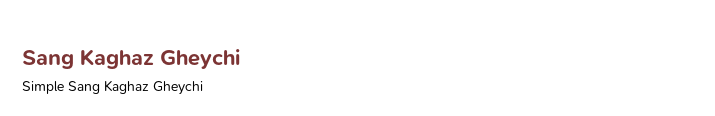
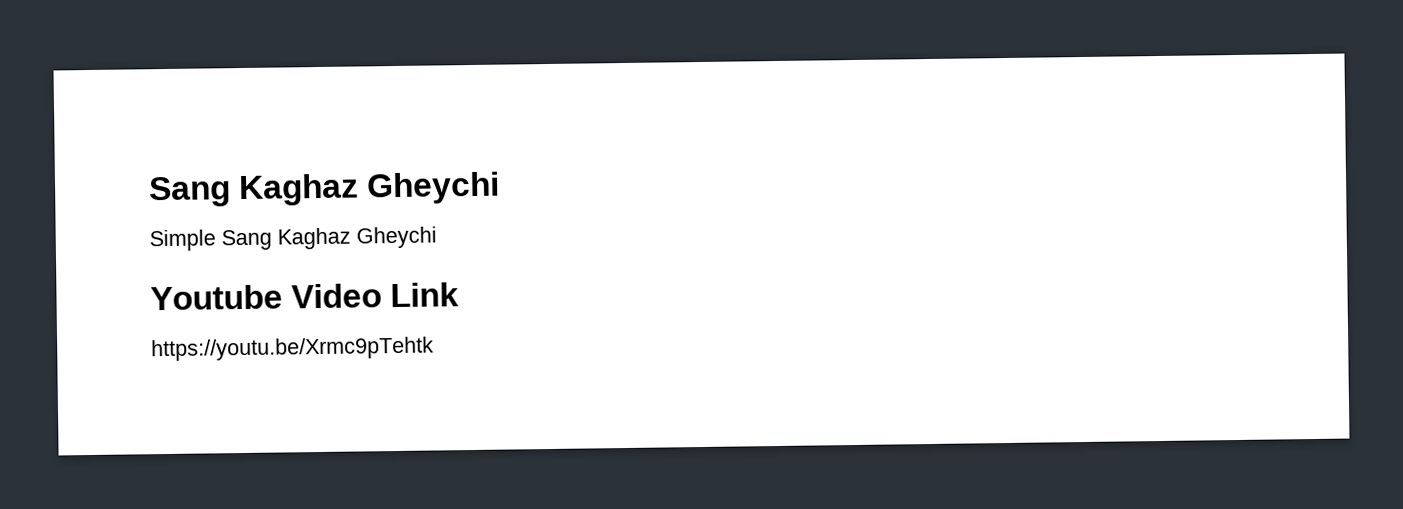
+ Youtube Video Link
+ https://youtu.be/Xrmc9pTehtk

